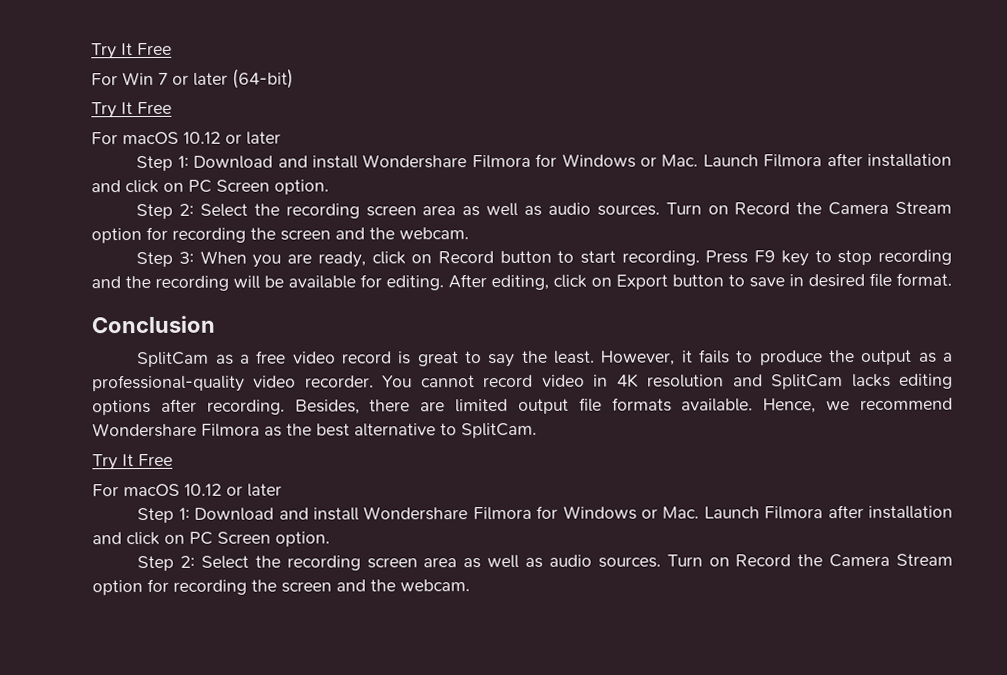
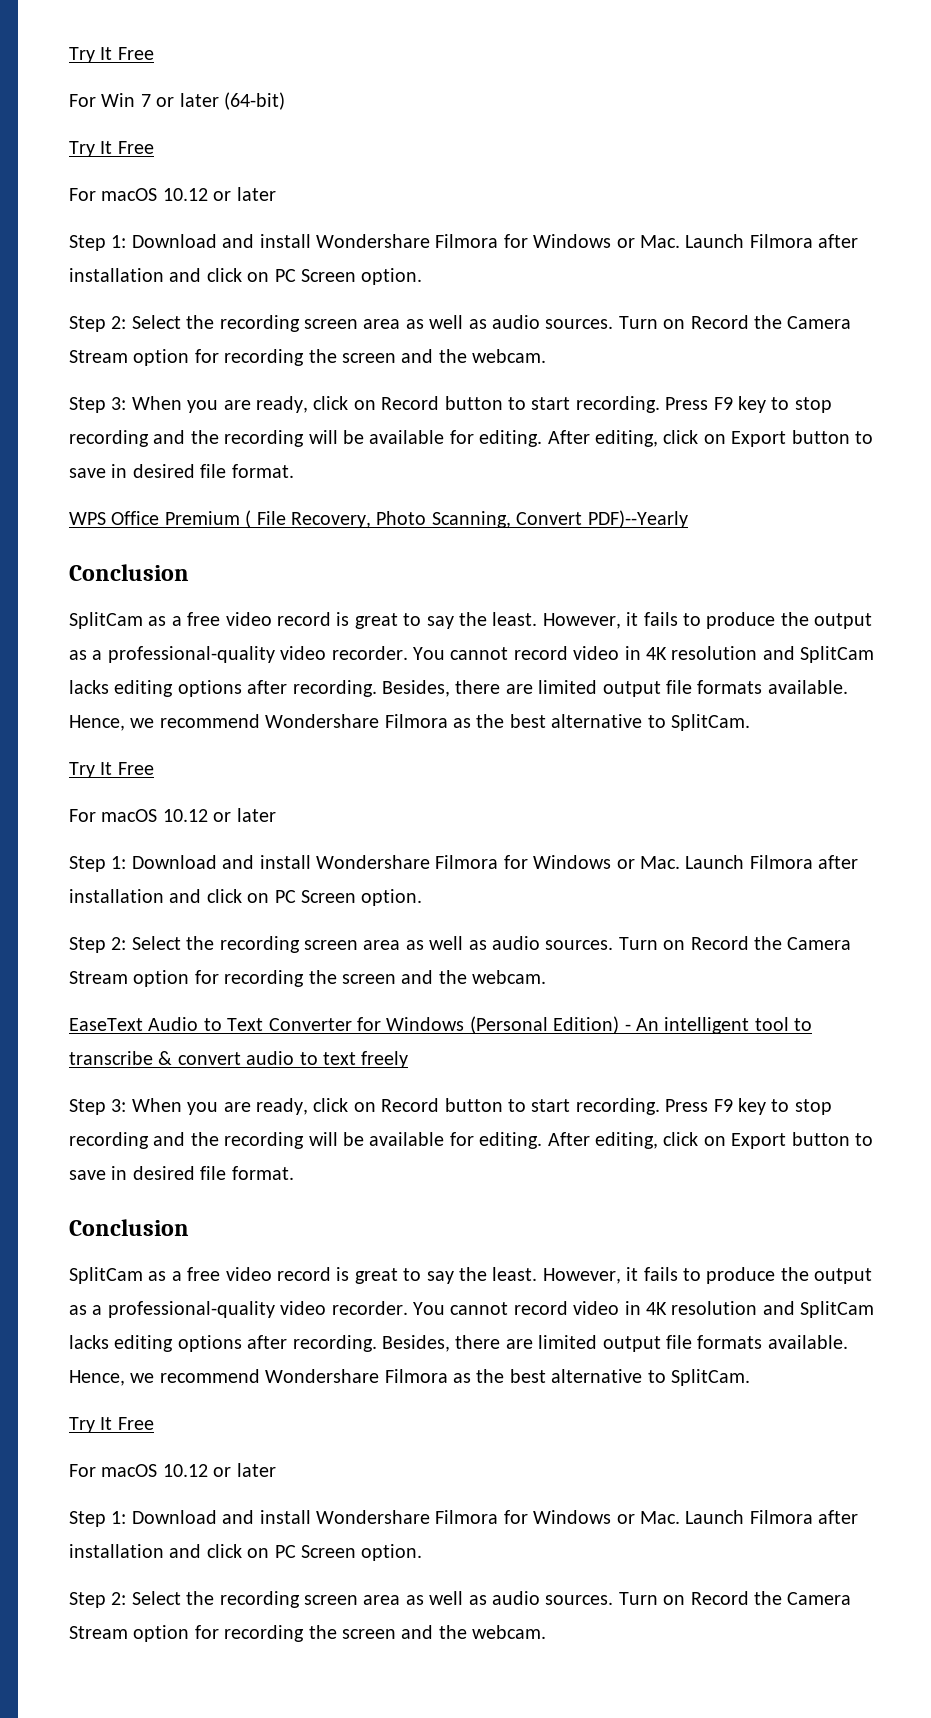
+ WPS Office Premium ( File Recovery, Photo Scanning, Convert PDF)--Yearly
+ Conclusion
+ SplitCam as a free video record is great to say the least. However, it fails to produce the output as a professional-quality video recorder. You cannot record video in 4K resolution and SplitCam lacks editing options after recording. Besides, there are limited output file formats available. Hence, we recommend Wondershare Filmora as the best alternative to SplitCam.
+ Try It Free
+ For macOS 10.12 or later
+ Step 1: Download and install Wondershare Filmora for Windows or Mac. Launch Filmora after installation and click on PC Screen option.
+ Step 2: Select the recording screen area as well as audio sources. Turn on Record the Camera Stream option for recording the screen and the webcam.
+ EaseText Audio to Text Converter for Windows (Personal Edition) - An intelligent tool to transcribe & convert audio to text freely
+ Step 3: When you are ready, click on Record button to start recording. Press F9 key to stop recording and the recording will be available for editing. After editing, click on Export button to save in desired file format.

